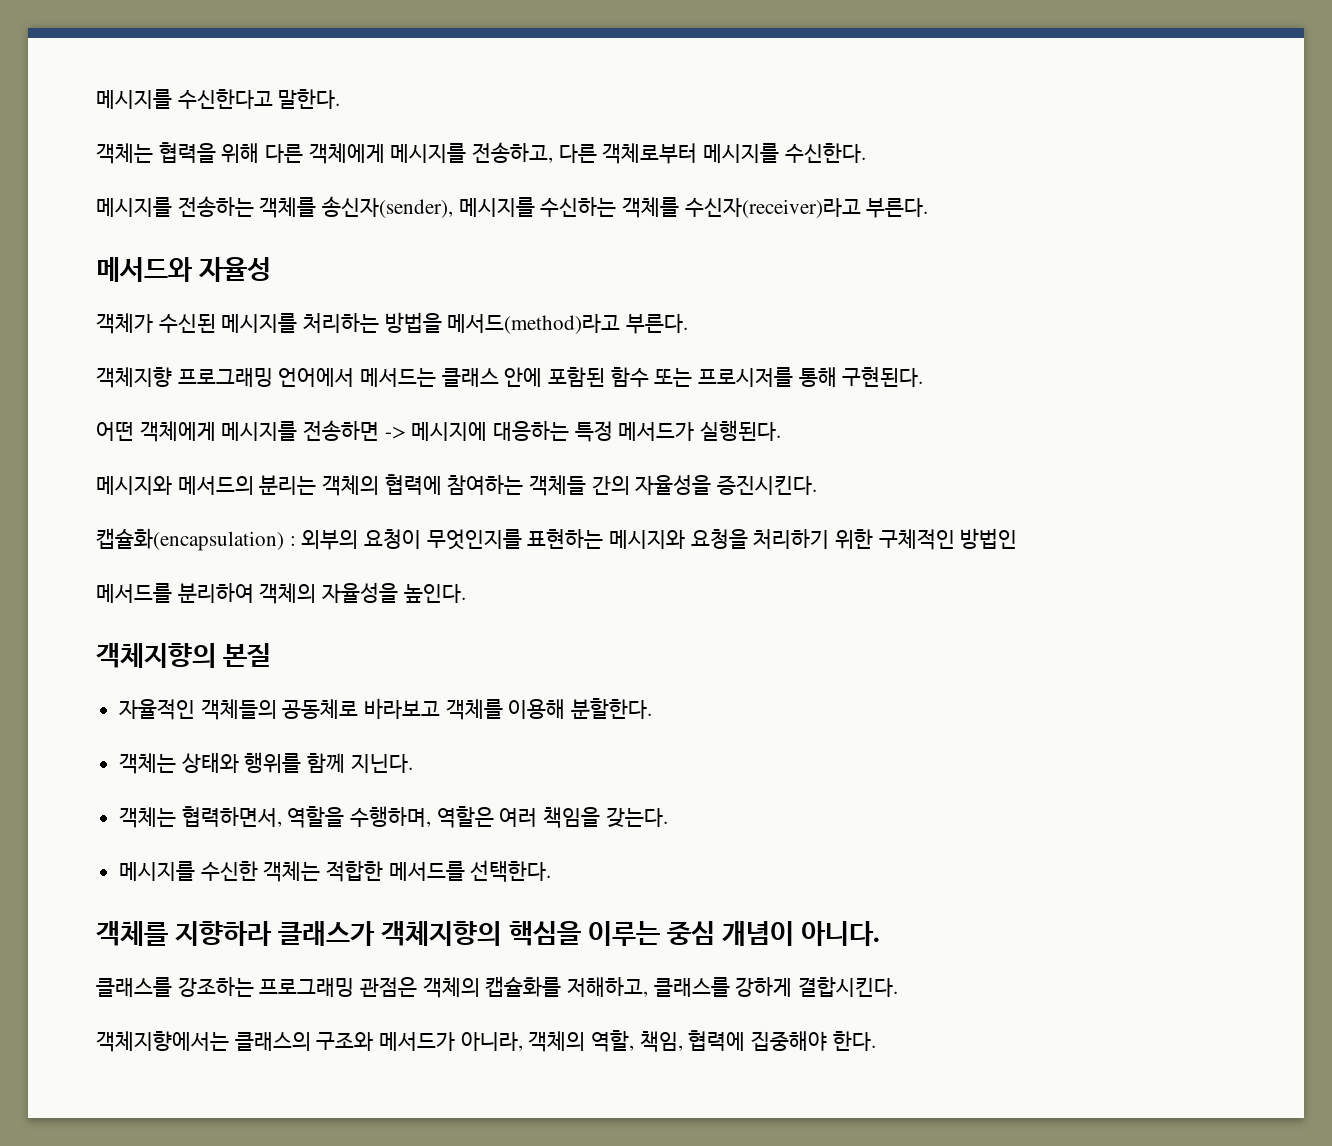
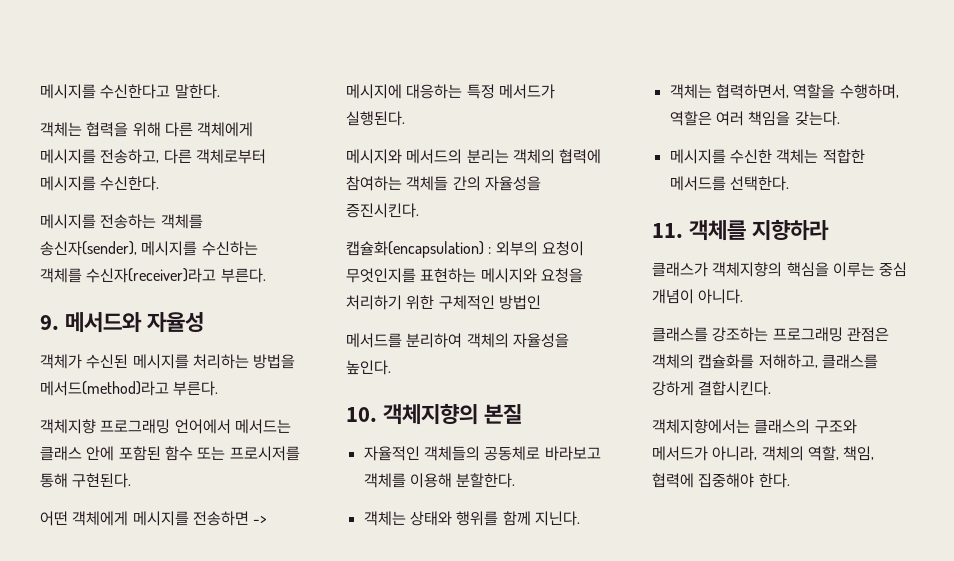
- 메서드와 자율성
+ 9. 메서드와 자율성
- 객체지향의 본질
+ 10. 객체지향의 본질
- 객체를 지향하라 클래스가 객체지향의 핵심을 이루는 중심 개념이 아니다.
+ 11. 객체를 지향하라
+ 클래스가 객체지향의 핵심을 이루는 중심 개념이 아니다.

